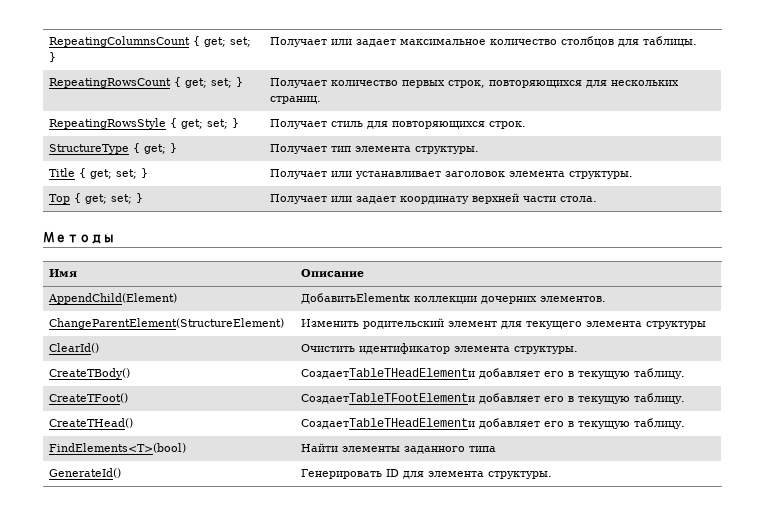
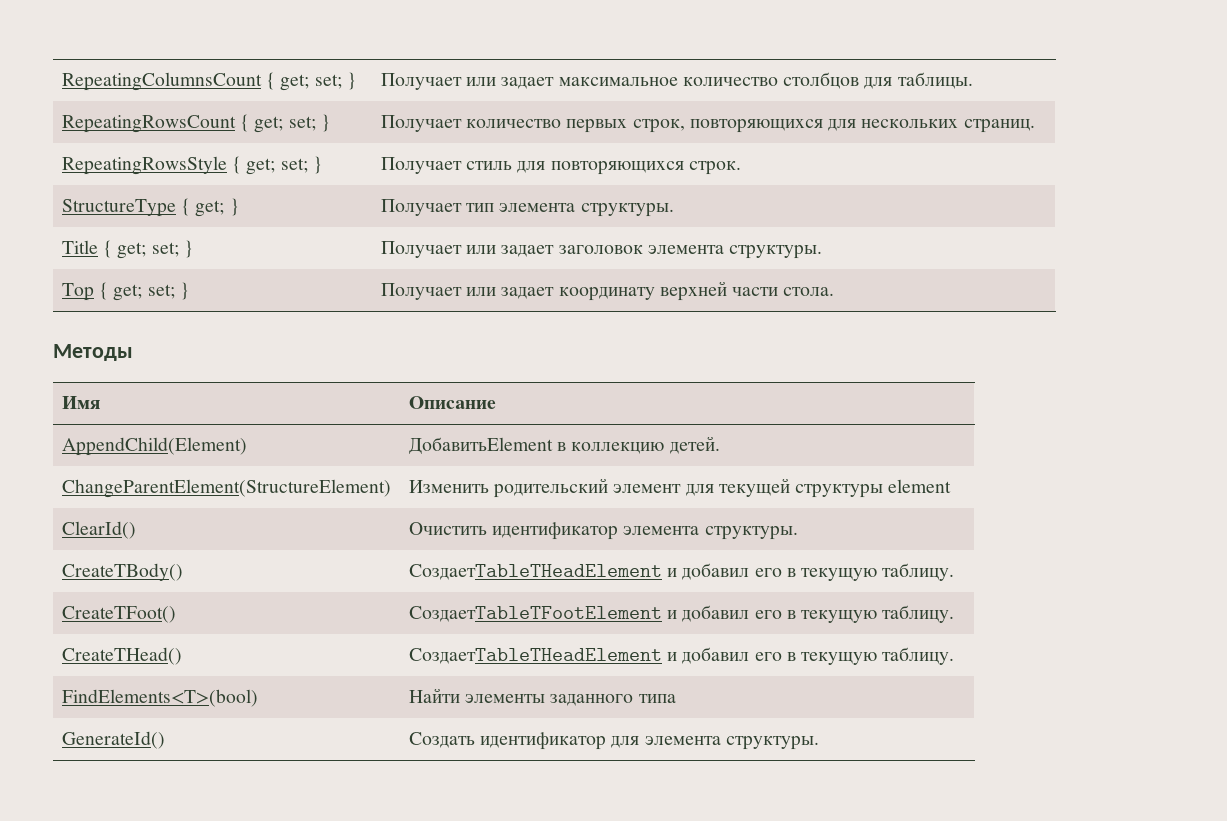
- Title { get; set; } | Получает или устанавливает заголовок элемента структуры.
+ Title { get; set; } | Получает или задает заголовок элемента структуры.
- AppendChild(Element) | ДобавитьElementк коллекции дочерних элементов.
+ AppendChild(Element) | ДобавитьElement в коллекцию детей.
- ChangeParentElement(StructureElement) | Изменить родительский элемент для текущего элемента структуры
+ ChangeParentElement(StructureElement) | Изменить родительский элемент для текущей структуры element
- CreateTBody() | СоздаетTableTHeadElementи добавляет его в текущую таблицу.
+ CreateTBody() | СоздаетTableTHeadElement и добавил его в текущую таблицу.
- CreateTFoot() | СоздаетTableTFootElementи добавляет его в текущую таблицу.
+ CreateTFoot() | СоздаетTableTFootElement и добавил его в текущую таблицу.
- CreateTHead() | СоздаетTableTHeadElementи добавляет его в текущую таблицу.
+ CreateTHead() | СоздаетTableTHeadElement и добавил его в текущую таблицу.
- GenerateId() | Генерировать ID для элемента структуры.
+ GenerateId() | Создать идентификатор для элемента структуры.

